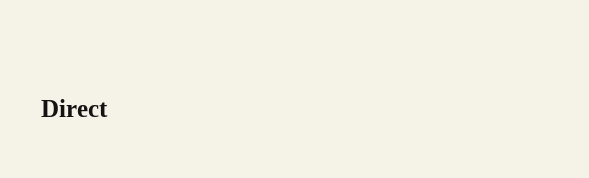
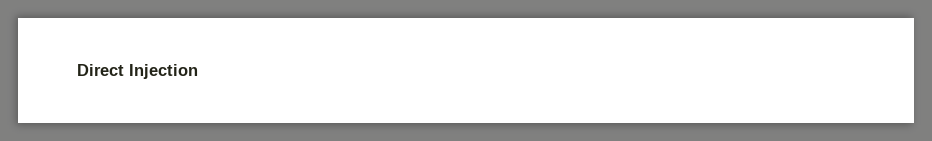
- Direct
+ Direct Injection

